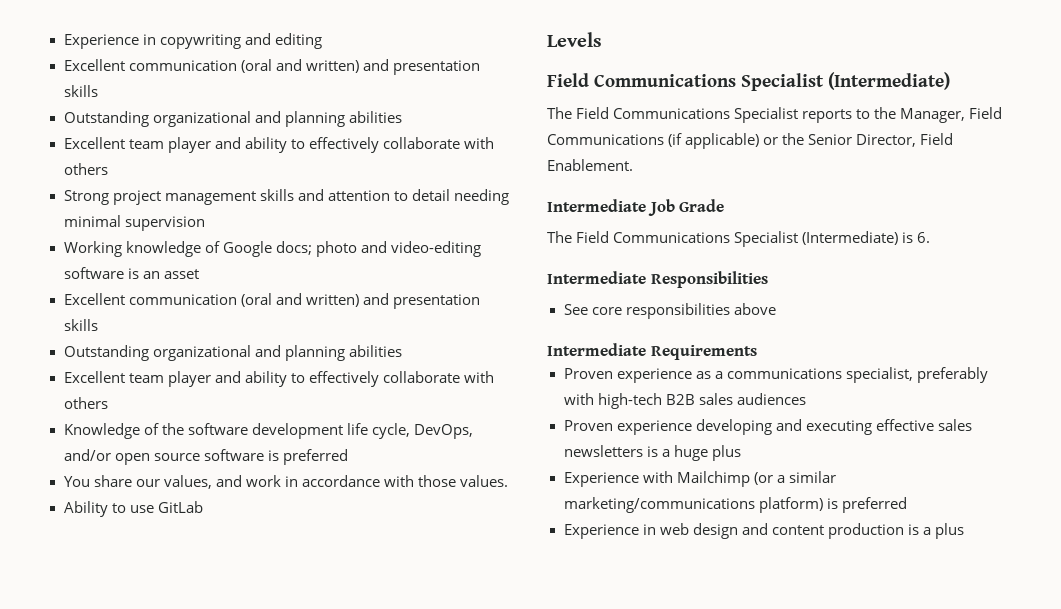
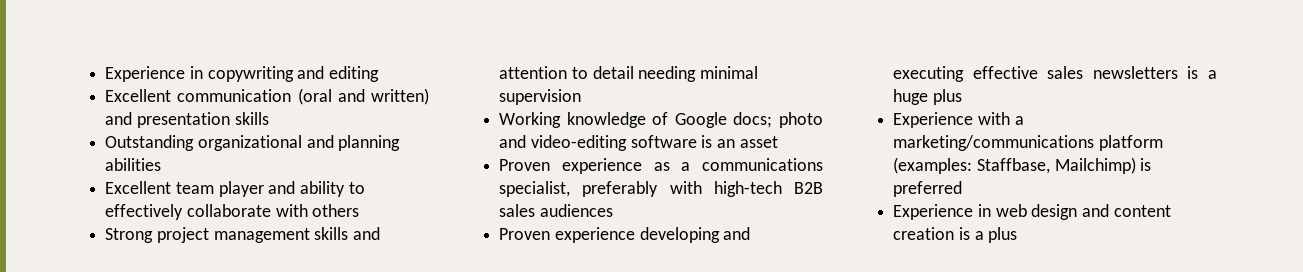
  Working knowledge of Google docs; photo and video-editing software is an asset
- Excellent communication (oral and written) and presentation skills
- Outstanding organizational and planning abilities
- Excellent team player and ability to effectively collaborate with others
- Knowledge of the software development life cycle, DevOps, and/or open source software is preferred
- You share our values, and work in accordance with those values.
- Ability to use GitLab
- Levels
- Field Communications Specialist (Intermediate)
- The Field Communications Specialist reports to the Manager, Field Communications (if applicable) or the Senior Director, Field Enablement.
- Intermediate Job Grade
- The Field Communications Specialist (Intermediate) is 6.
- Intermediate Responsibilities
- See core responsibilities above
- Intermediate Requirements
- Experience with Mailchimp (or a similar marketing/communications platform) is preferred
+ Experience with a marketing/communications platform (examples: Staffbase, Mailchimp) is preferred
- Experience in web design and content production is a plus
+ Experience in web design and content creation is a plus

